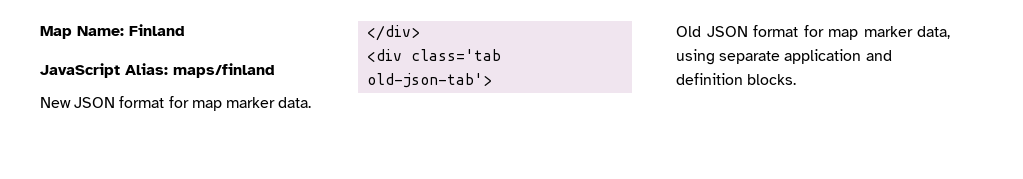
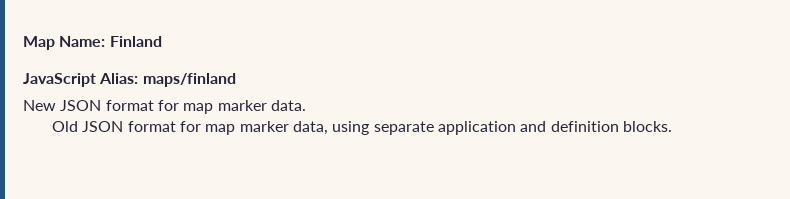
- </div>
- <div class='tab old-json-tab'>

